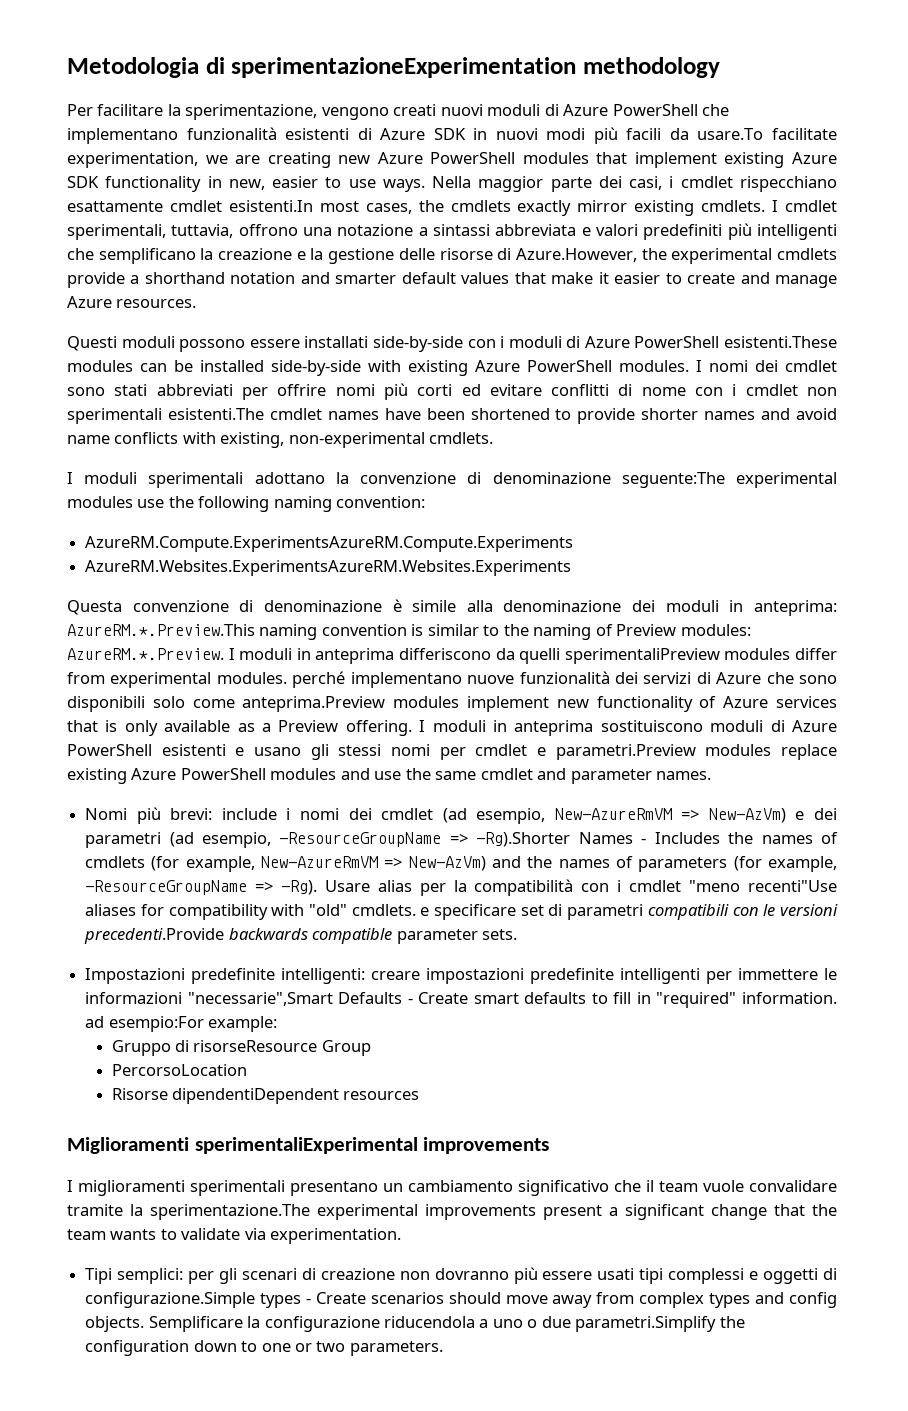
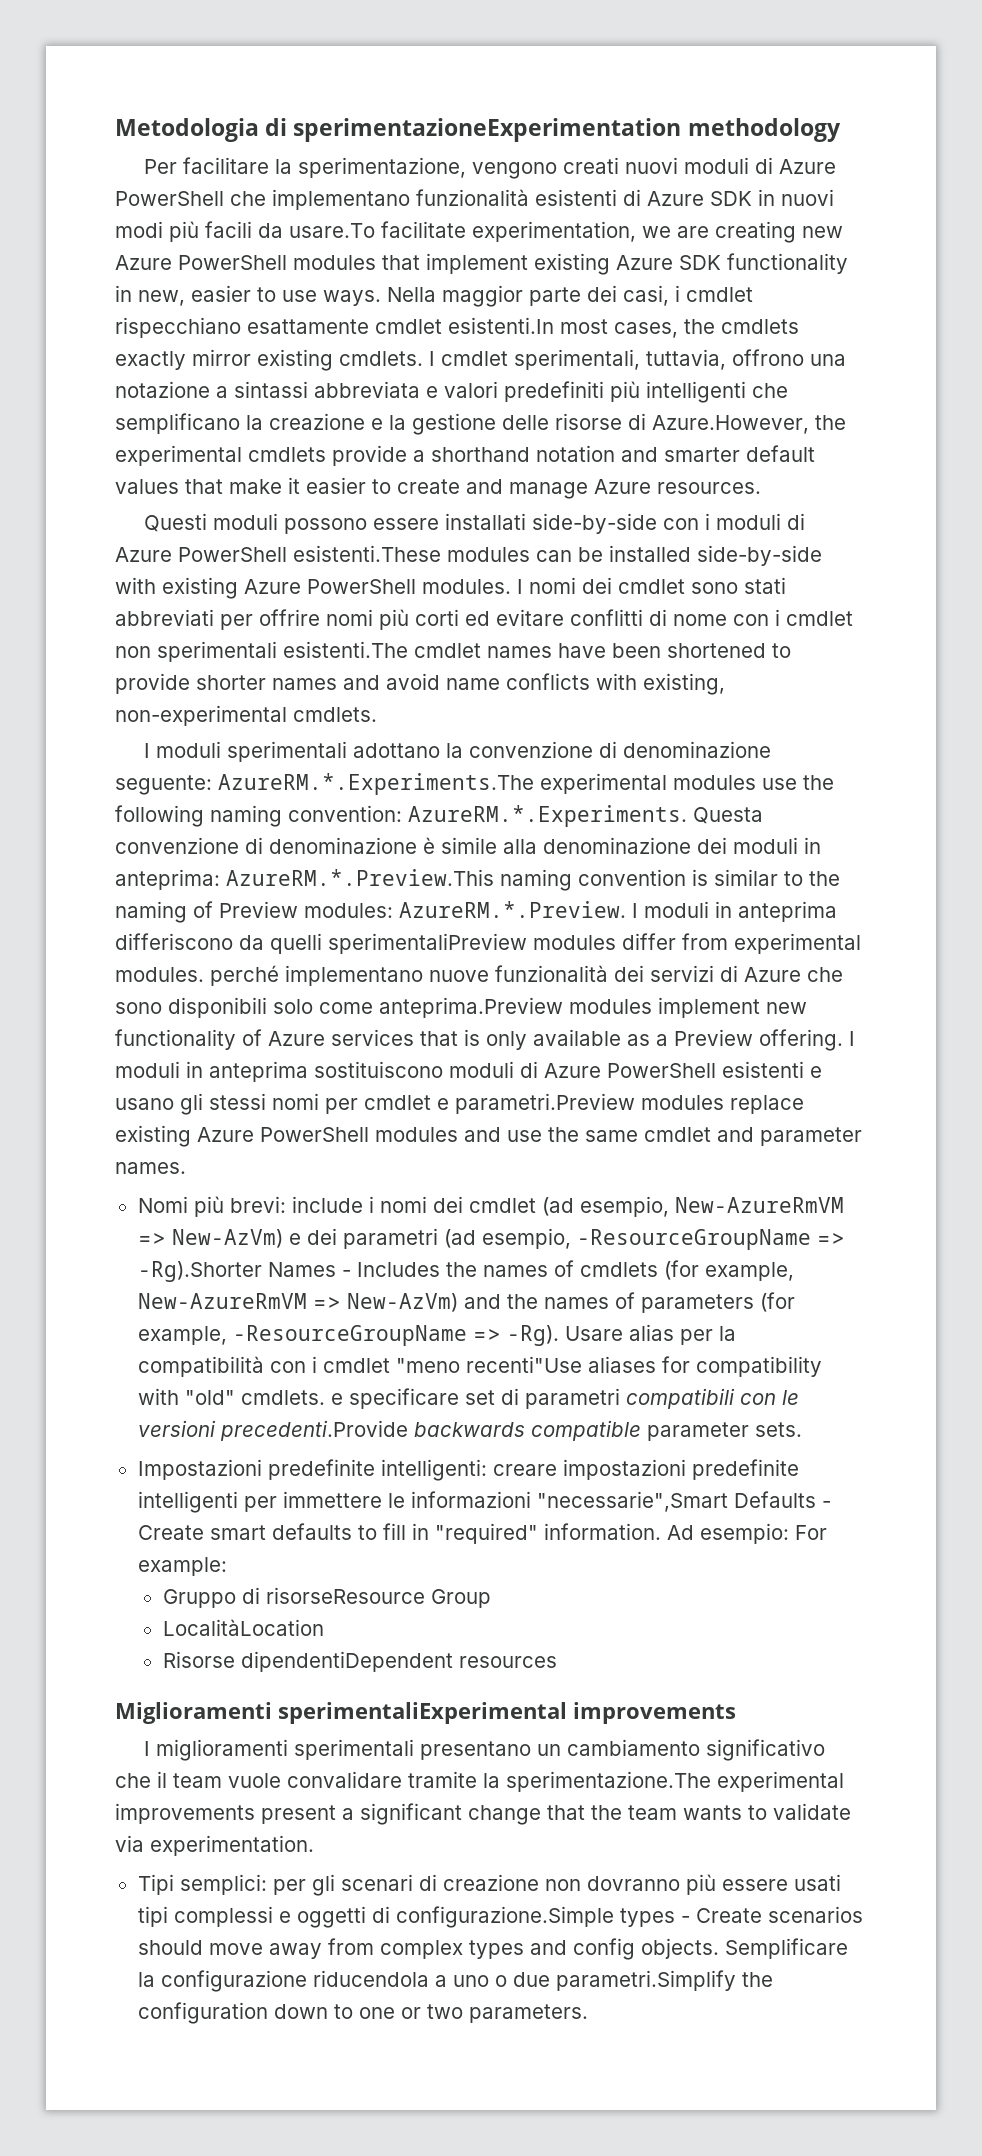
- I moduli sperimentali adottano la convenzione di denominazione seguente:The experimental modules use the following naming convention:
- AzureRM.Compute.ExperimentsAzureRM.Compute.Experiments
- AzureRM.Websites.ExperimentsAzureRM.Websites.Experiments
- Questa convenzione di denominazione è simile alla denominazione dei moduli in anteprima:
+ I moduli sperimentali adottano la convenzione di denominazione seguente: AzureRM.*.Experiments.The experimental modules use the following naming convention: AzureRM.*.Experiments. Questa convenzione di denominazione è simile alla denominazione dei moduli in anteprima:
- Impostazioni predefinite intelligenti: creare impostazioni predefinite intelligenti per immettere le informazioni "necessarie",Smart Defaults - Create smart defaults to fill in "required" information. ad esempio:For example:
+ Impostazioni predefinite intelligenti: creare impostazioni predefinite intelligenti per immettere le informazioni "necessarie",Smart Defaults - Create smart defaults to fill in "required" information. Ad esempio: For example:
- PercorsoLocation
+ LocalitàLocation

